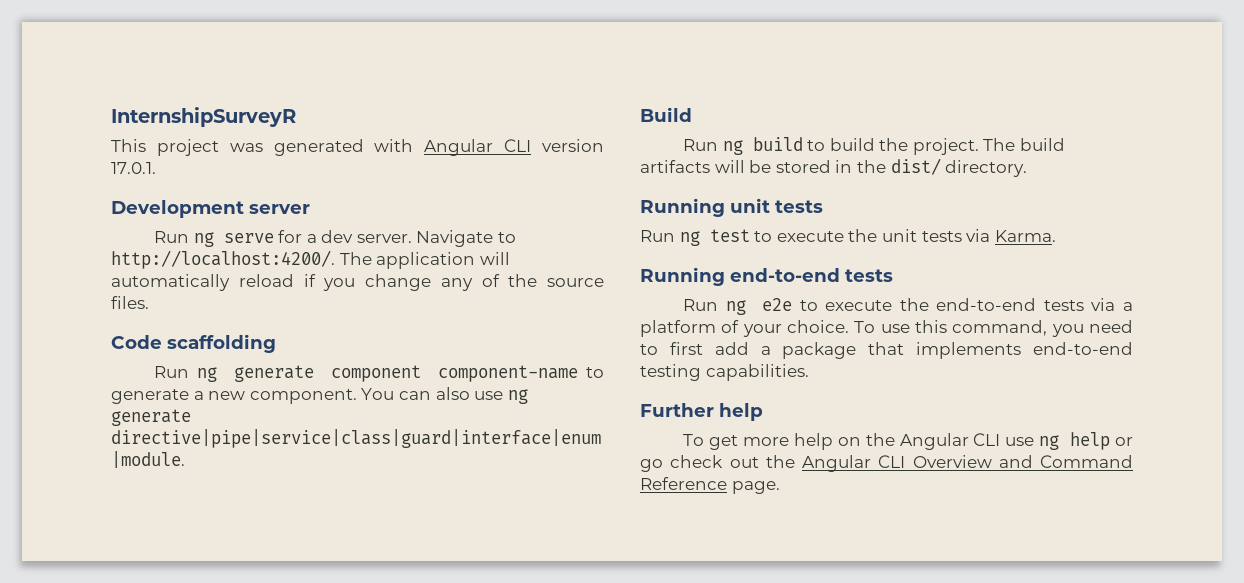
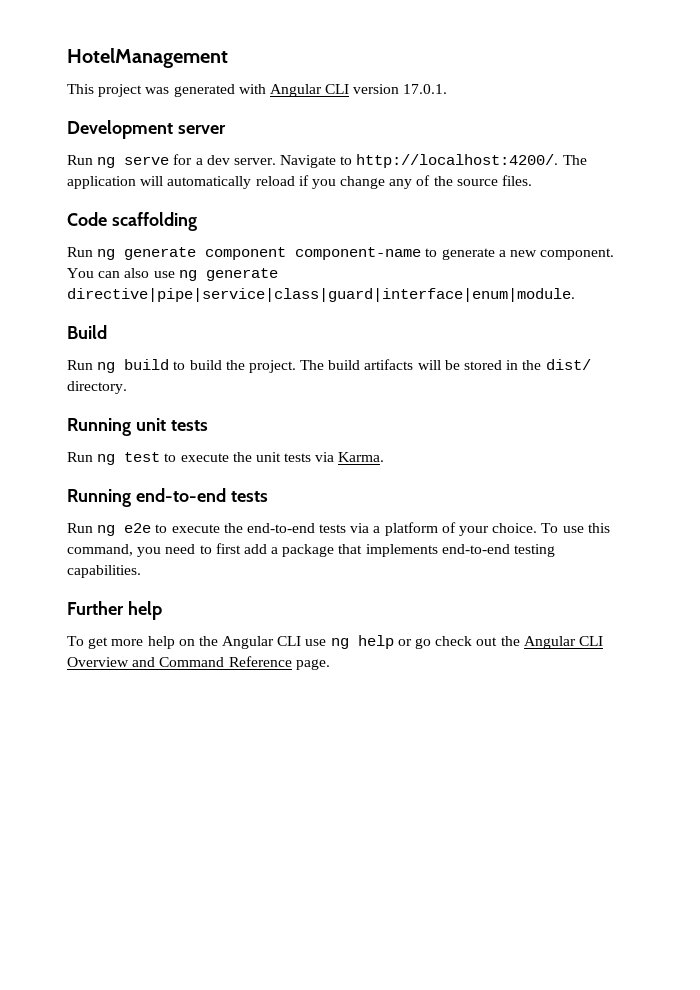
- InternshipSurveyR
+ HotelManagement

